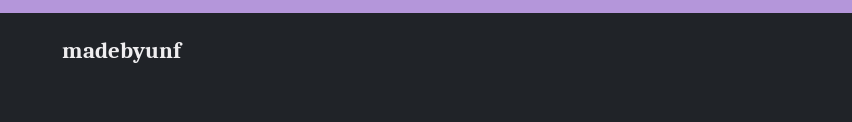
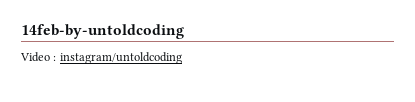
- madebyunf
+ 14feb-by-untoldcoding
+ Video : instagram/untoldcoding

